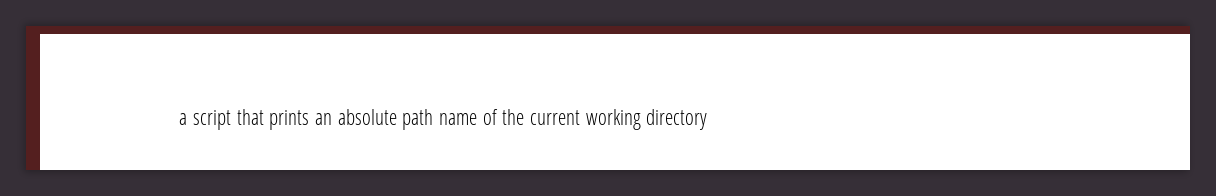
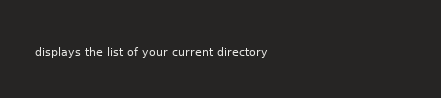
- a script that prints an absolute path name of the current working directory
+ displays the list of your current directory

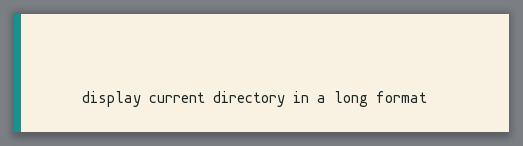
- displays the list of your current directory
+ display current directory in a long format

